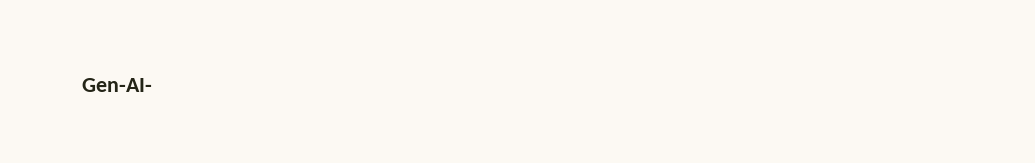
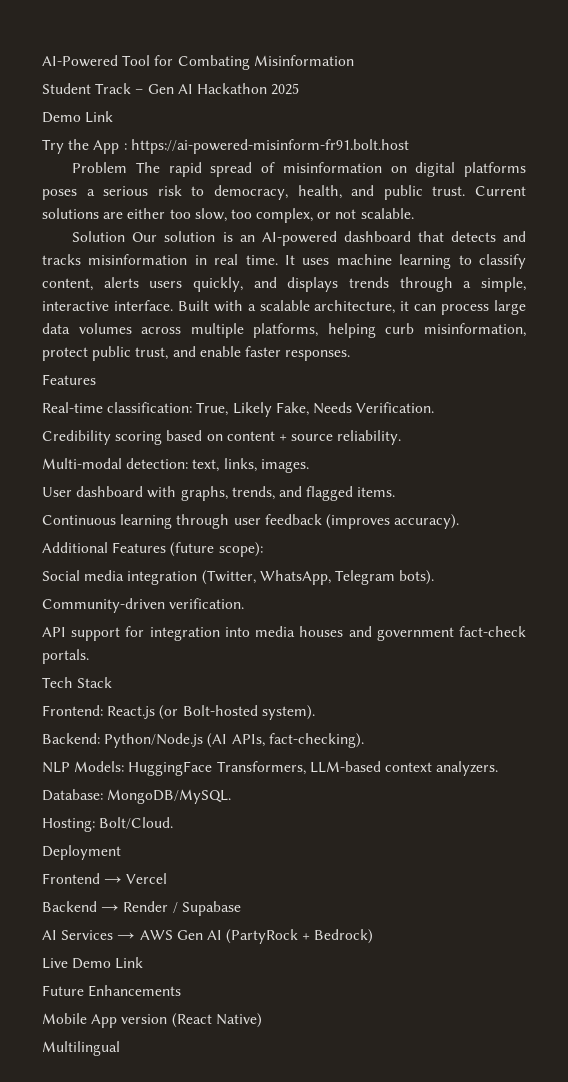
- Gen-AI-
+ AI-Powered Tool for Combating Misinformation
+ Student Track – Gen AI Hackathon 2025
+ Demo Link
+ Try the App : https://ai-powered-misinform-fr91.bolt.host
+ Problem The rapid spread of misinformation on digital platforms poses a serious risk to democracy, health, and public trust. Current solutions are either too slow, too complex, or not scalable.
+ Solution Our solution is an AI-powered dashboard that detects and tracks misinformation in real time. It uses machine learning to classify content, alerts users quickly, and displays trends through a simple, interactive interface. Built with a scalable architecture, it can process large data volumes across multiple platforms, helping curb misinformation, protect public trust, and enable faster responses.
+ Features
+ Real-time classification: True, Likely Fake, Needs Verification.
+ Credibility scoring based on content + source reliability.
+ Multi-modal detection: text, links, images.
+ User dashboard with graphs, trends, and flagged items.
+ Continuous learning through user feedback (improves accuracy).
+ Additional Features (future scope):
+ Social media integration (Twitter, WhatsApp, Telegram bots).
+ Community-driven verification.
+ API support for integration into media houses and government fact-check portals.
+ Tech Stack
+ Frontend: React.js (or Bolt-hosted system).
+ Backend: Python/Node.js (AI APIs, fact-checking).
+ NLP Models: HuggingFace Transformers, LLM-based context analyzers.
+ Database: MongoDB/MySQL.
+ Hosting: Bolt/Cloud.
+ Deployment
+ Frontend → Vercel
+ Backend → Render / Supabase
+ AI Services → AWS Gen AI (PartyRock + Bedrock)
+ Live Demo Link
+ Future Enhancements
+ Mobile App version (React Native)
+ Multilingual

